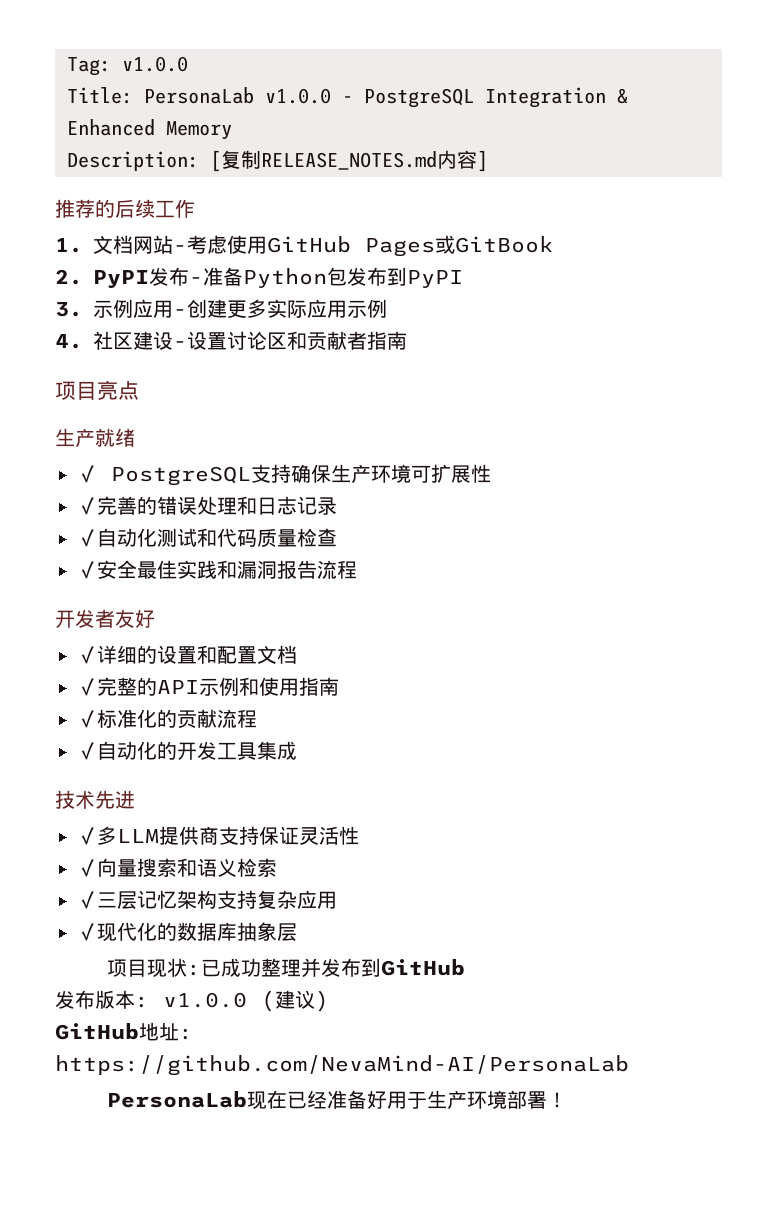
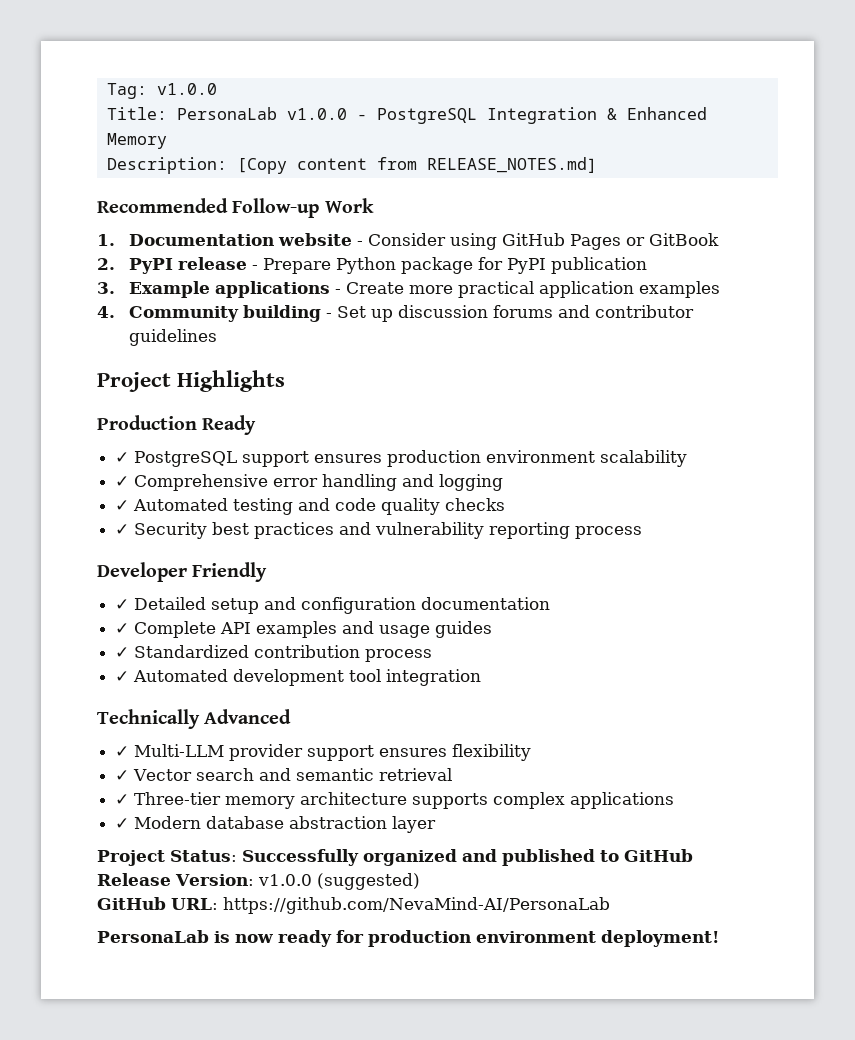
- Description: [复制RELEASE_NOTES.md内容]
- 推荐的后续工作
- 1.文档网站-考虑使用GitHub Pages或GitBook
+ Description: [Copy content from RELEASE_NOTES.md]
+ Recommended Follow-up Work
+ 1. Documentation website - Consider using GitHub Pages or GitBook
- 2. PyPI发布-准备Python包发布到PyPI
+ 2. PyPI release - Prepare Python package for PyPI publication
- 3.示例应用-创建更多实际应用示例
- 4.社区建设-设置讨论区和贡献者指南
- 项目亮点
- 生产就绪
- ✓ PostgreSQL支持确保生产环境可扩展性
- ✓完善的错误处理和日志记录
- ✓自动化测试和代码质量检查
- ✓安全最佳实践和漏洞报告流程
- 开发者友好
- ✓详细的设置和配置文档
- ✓完整的API示例和使用指南
- ✓标准化的贡献流程
- ✓自动化的开发工具集成
- 技术先进
- ✓多LLM提供商支持保证灵活性
- ✓向量搜索和语义检索
- ✓三层记忆架构支持复杂应用
- ✓现代化的数据库抽象层
- 项目现状:已成功整理并发布到GitHub
- 发布版本: v1.0.0 (建议)
- GitHub地址: https://github.com/NevaMind-AI/PersonaLab
+ 3. Example applications - Create more practical application examples
+ 4. Community building - Set up discussion forums and contributor guidelines
+ Project Highlights
+ Production Ready
+ ✓ PostgreSQL support ensures production environment scalability
+ ✓ Comprehensive error handling and logging
+ ✓ Automated testing and code quality checks
+ ✓ Security best practices and vulnerability reporting process
+ Developer Friendly
+ ✓ Detailed setup and configuration documentation
+ ✓ Complete API examples and usage guides
+ ✓ Standardized contribution process
+ ✓ Automated development tool integration
+ Technically Advanced
+ ✓ Multi-LLM provider support ensures flexibility
+ ✓ Vector search and semantic retrieval
+ ✓ Three-tier memory architecture supports complex applications
+ ✓ Modern database abstraction layer
+ Project Status: Successfully organized and published to GitHub
+ Release Version: v1.0.0 (suggested)
+ GitHub URL: https://github.com/NevaMind-AI/PersonaLab
- PersonaLab现在已经准备好用于生产环境部署！
+ PersonaLab is now ready for production environment deployment!

